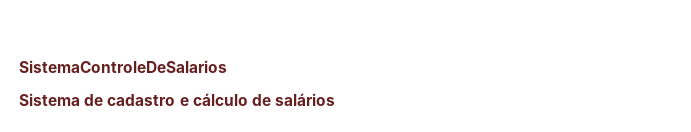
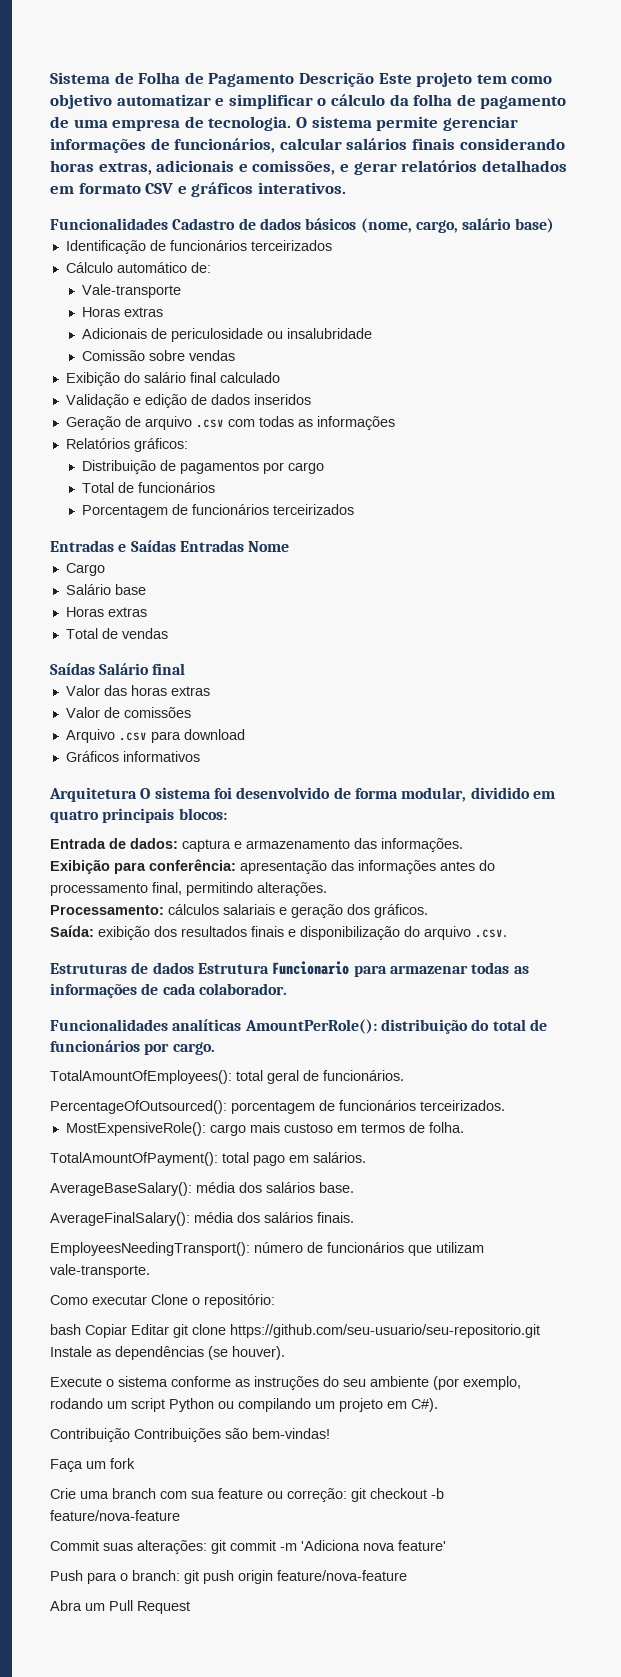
- SistemaControleDeSalarios
- Sistema de cadastro e cálculo de salários
+ Sistema de Folha de Pagamento Descrição Este projeto tem como objetivo automatizar e simplificar o cálculo da folha de pagamento de uma empresa de tecnologia. O sistema permite gerenciar informações de funcionários, calcular salários finais considerando horas extras, adicionais e comissões, e gerar relatórios detalhados em formato CSV e gráficos interativos.
+ Funcionalidades Cadastro de dados básicos (nome, cargo, salário base)
+ Identificação de funcionários terceirizados
+ Cálculo automático de:
+ Vale-transporte
+ Horas extras
+ Adicionais de periculosidade ou insalubridade
+ Comissão sobre vendas
+ Exibição do salário final calculado
+ Validação e edição de dados inseridos
+ Geração de arquivo .csv com todas as informações
+ Relatórios gráficos:
+ Distribuição de pagamentos por cargo
+ Total de funcionários
+ Porcentagem de funcionários terceirizados
+ Entradas e Saídas Entradas Nome
+ Cargo
+ Salário base
+ Horas extras
+ Total de vendas
+ Saídas Salário final
+ Valor das horas extras
+ Valor de comissões
+ Arquivo .csv para download
+ Gráficos informativos
+ Arquitetura O sistema foi desenvolvido de forma modular, dividido em quatro principais blocos:
+ Entrada de dados: captura e armazenamento das informações.
+ Exibição para conferência: apresentação das informações antes do processamento final, permitindo alterações.
+ Processamento: cálculos salariais e geração dos gráficos.
+ Saída: exibição dos resultados finais e disponibilização do arquivo .csv.
+ Estruturas de dados Estrutura Funcionario para armazenar todas as informações de cada colaborador.
+ Funcionalidades analíticas AmountPerRole(): distribuição do total de funcionários por cargo.
+ TotalAmountOfEmployees(): total geral de funcionários.
+ PercentageOfOutsourced(): porcentagem de funcionários terceirizados.
+ MostExpensiveRole(): cargo mais custoso em termos de folha.
+ TotalAmountOfPayment(): total pago em salários.
+ AverageBaseSalary(): média dos salários base.
+ AverageFinalSalary(): média dos salários finais.
+ EmployeesNeedingTransport(): número de funcionários que utilizam vale-transporte.
+ Como executar Clone o repositório:
+ bash Copiar Editar git clone https://github.com/seu-usuario/seu-repositorio.git Instale as dependências (se houver).
+ Execute o sistema conforme as instruções do seu ambiente (por exemplo, rodando um script Python ou compilando um projeto em C#).
+ Contribuição Contribuições são bem-vindas!
+ Faça um fork
+ Crie uma branch com sua feature ou correção: git checkout -b feature/nova-feature
+ Commit suas alterações: git commit -m 'Adiciona nova feature'
+ Push para o branch: git push origin feature/nova-feature
+ Abra um Pull Request

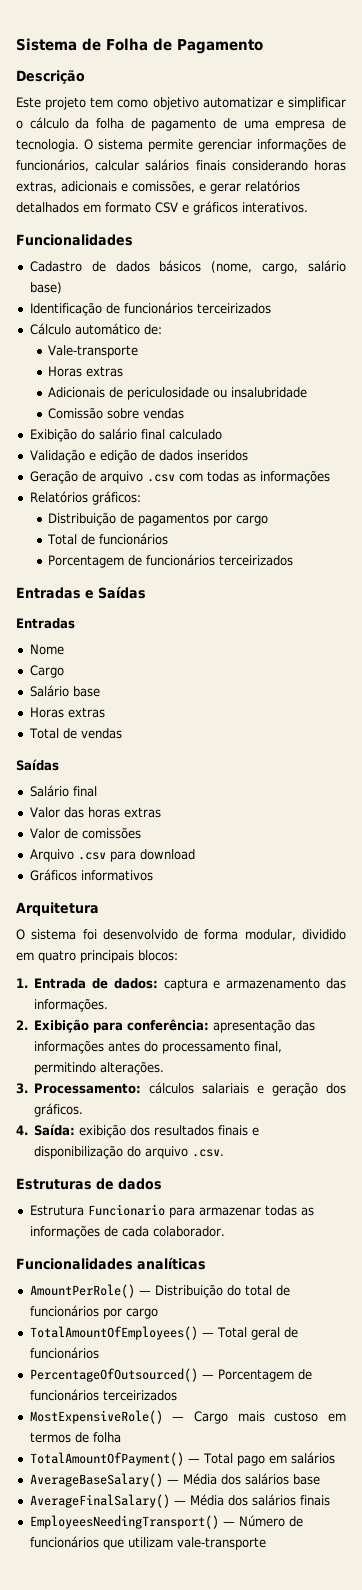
- Sistema de Folha de Pagamento Descrição Este projeto tem como objetivo automatizar e simplificar o cálculo da folha de pagamento de uma empresa de tecnologia.
+ Sistema de Folha de Pagamento
+ Descrição
+ Este projeto tem como objetivo automatizar e simplificar o cálculo da folha de pagamento de uma empresa de tecnologia.
  O sistema permite gerenciar informações de funcionários, calcular salários finais considerando horas extras, adicionais e comissões, e gerar relatórios detalhados em formato CSV e gráficos interativos.
- Funcionalidades Cadastro de dados básicos (nome, cargo, salário base)
+ Funcionalidades
+ Cadastro de dados básicos (nome, cargo, salário base)
- Entradas e Saídas Entradas Nome
+ Entradas e Saídas
+ Entradas
+ Nome
  Total de vendas
- Saídas Salário final
+ Saídas
+ Salário final
- Arquitetura O sistema foi desenvolvido de forma modular, dividido em quatro principais blocos:
+ Arquitetura
+ O sistema foi desenvolvido de forma modular, dividido em quatro principais blocos:
- Entrada de dados: captura e armazenamento das informações.
+ 1. Entrada de dados: captura e armazenamento das informações.
- Exibição para conferência: apresentação das informações antes do processamento final, permitindo alterações.
+ 2. Exibição para conferência: apresentação das informações antes do processamento final, permitindo alterações.
- Processamento: cálculos salariais e geração dos gráficos.
+ 3. Processamento: cálculos salariais e geração dos gráficos.
- Saída: exibição dos resultados finais e disponibilização do arquivo .csv.
+ 4. Saída: exibição dos resultados finais e disponibilização do arquivo .csv.
- Estruturas de dados Estrutura Funcionario para armazenar todas as informações de cada colaborador.
+ Estruturas de dados
+ Estrutura Funcionario para armazenar todas as informações de cada colaborador.
- Funcionalidades analíticas AmountPerRole(): distribuição do total de funcionários por cargo.
- TotalAmountOfEmployees(): total geral de funcionários.
- PercentageOfOutsourced(): porcentagem de funcionários terceirizados.
- MostExpensiveRole(): cargo mais custoso em termos de folha.
- TotalAmountOfPayment(): total pago em salários.
- AverageBaseSalary(): média dos salários base.
- AverageFinalSalary(): média dos salários finais.
- EmployeesNeedingTransport(): número de funcionários que utilizam vale-transporte.
- Como executar Clone o repositório:
- bash Copiar Editar git clone https://github.com/seu-usuario/seu-repositorio.git Instale as dependências (se houver).
- Execute o sistema conforme as instruções do seu ambiente (por exemplo, rodando um script Python ou compilando um projeto em C#).
- Contribuição Contribuições são bem-vindas!
- Faça um fork
- Crie uma branch com sua feature ou correção: git checkout -b feature/nova-feature
- Commit suas alterações: git commit -m 'Adiciona nova feature'
- Push para o branch: git push origin feature/nova-feature
- Abra um Pull Request
+ Funcionalidades analíticas
+ AmountPerRole() — Distribuição do total de funcionários por cargo
+ TotalAmountOfEmployees() — Total geral de funcionários
+ PercentageOfOutsourced() — Porcentagem de funcionários terceirizados
+ MostExpensiveRole() — Cargo mais custoso em termos de folha
+ TotalAmountOfPayment() — Total pago em salários
+ AverageBaseSalary() — Média dos salários base
+ AverageFinalSalary() — Média dos salários finais
+ EmployeesNeedingTransport() — Número de funcionários que utilizam vale-transporte

